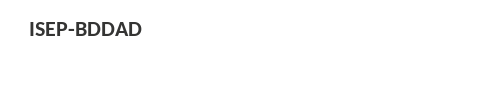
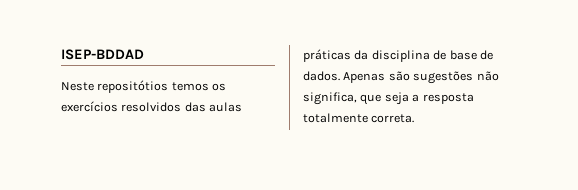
+ Neste repositótios temos os exercícios resolvidos das aulas práticas da disciplina de base de dados. Apenas são sugestões não significa, que seja a resposta totalmente correta.

